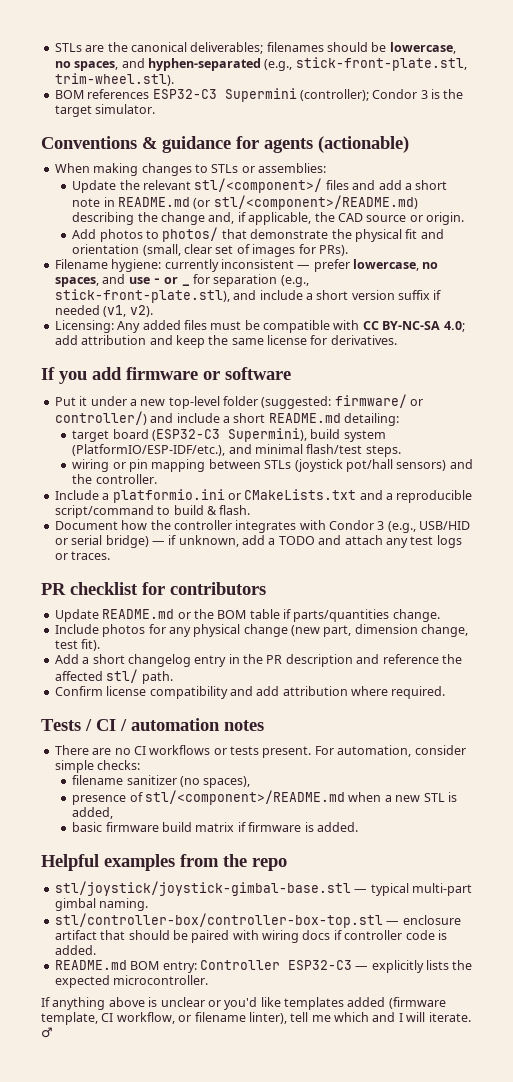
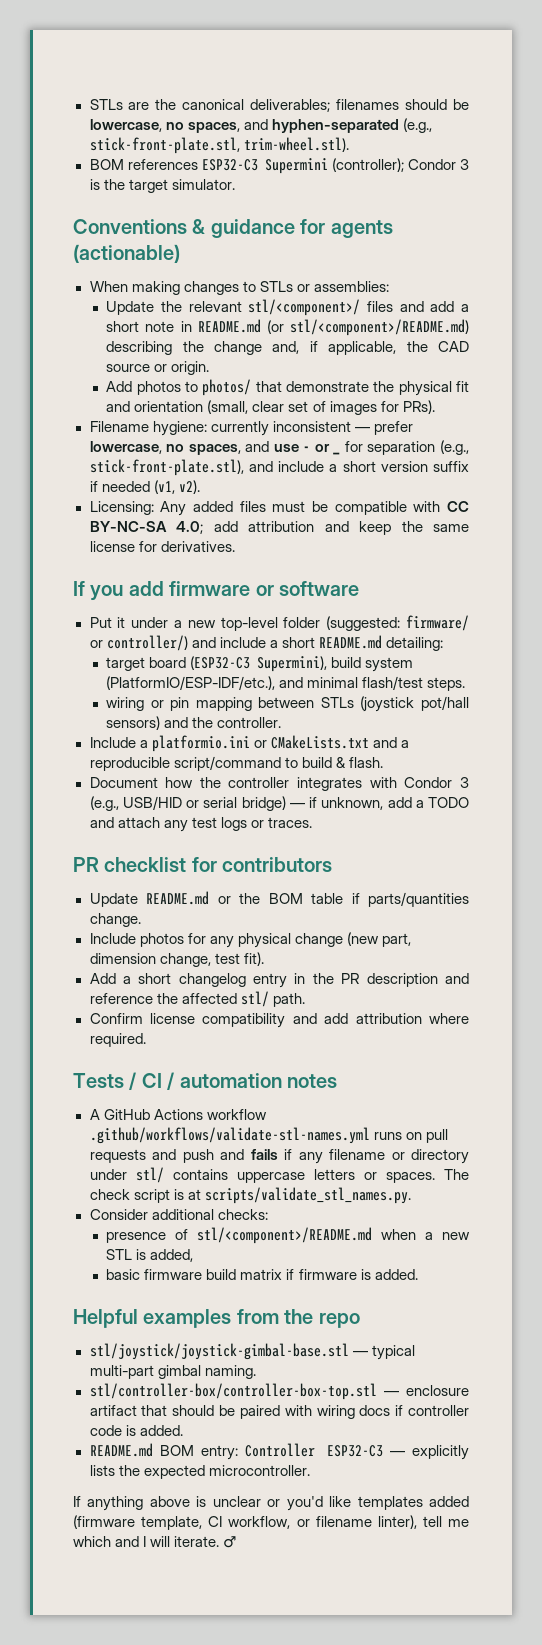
- There are no CI workflows or tests present. For automation, consider simple checks:
- filename sanitizer (no spaces),
+ A GitHub Actions workflow .github/workflows/validate-stl-names.yml runs on pull requests and push and fails if any filename or directory under stl/ contains uppercase letters or spaces. The check script is at scripts/validate_stl_names.py.
+ Consider additional checks:

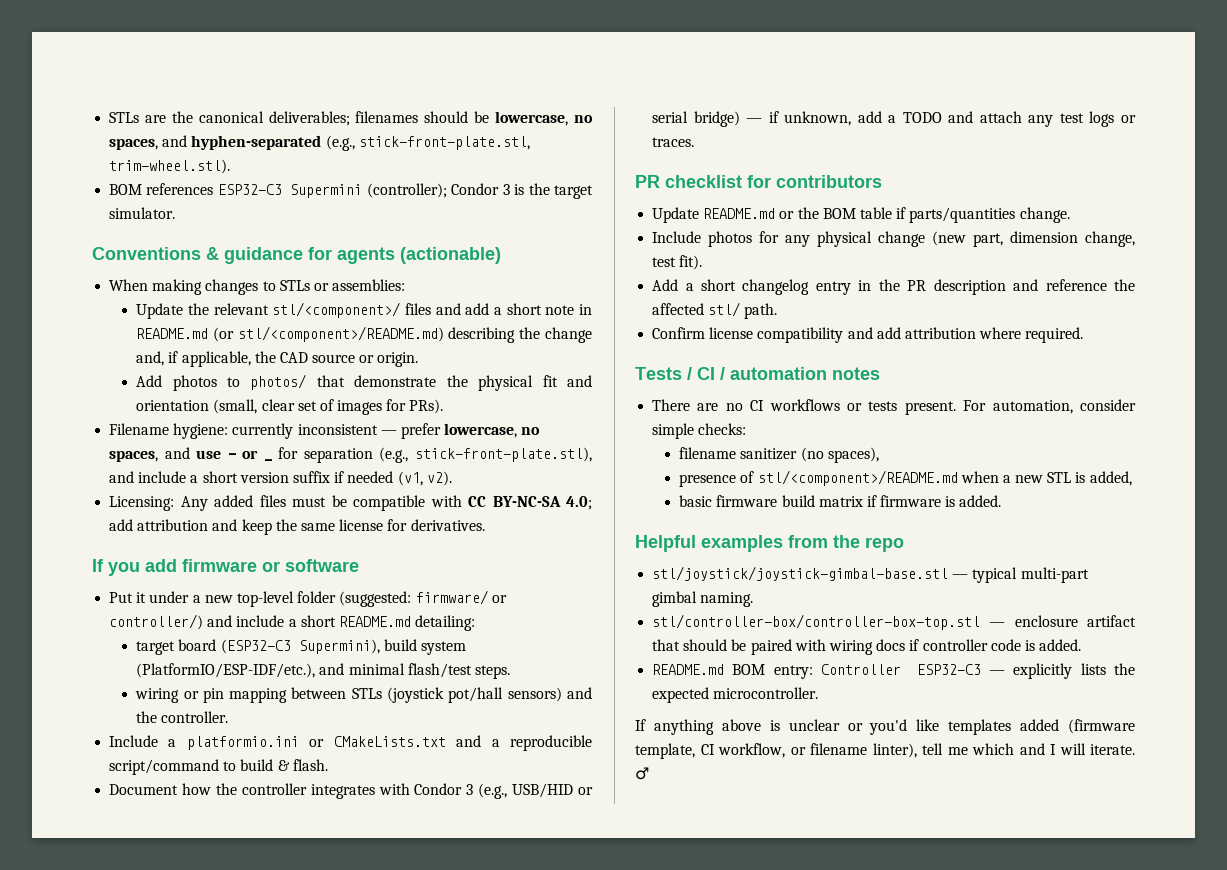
- A GitHub Actions workflow .github/workflows/validate-stl-names.yml runs on pull requests and push and fails if any filename or directory under stl/ contains uppercase letters or spaces. The check script is at scripts/validate_stl_names.py.
- Consider additional checks:
+ There are no CI workflows or tests present. For automation, consider simple checks:
+ filename sanitizer (no spaces),

